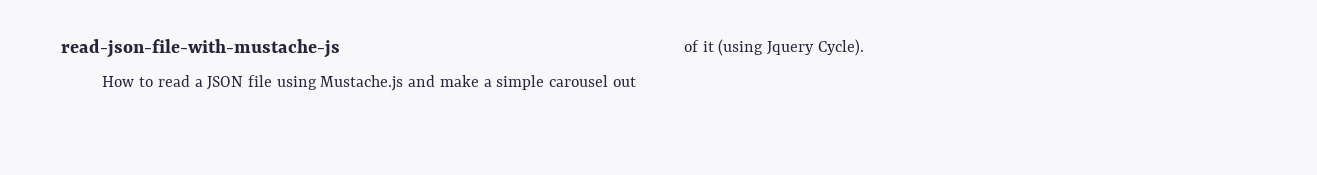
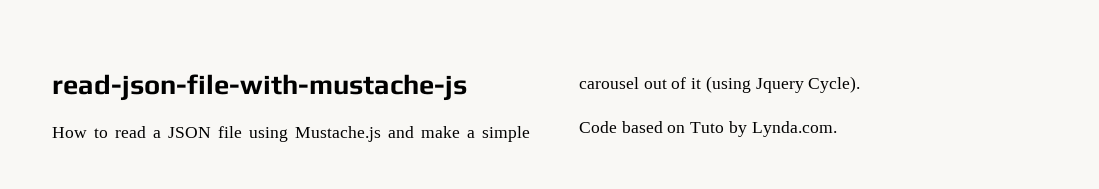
+ Code based on Tuto by Lynda.com.

